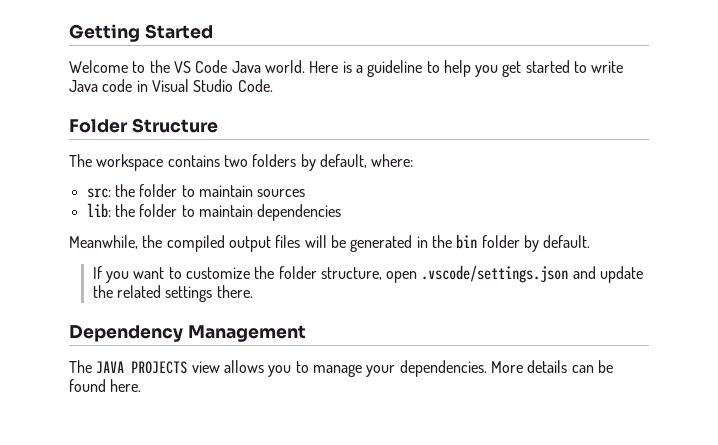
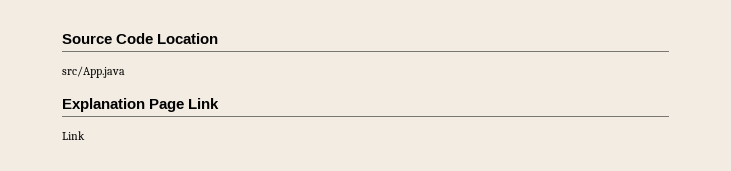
- Getting Started
- Welcome to the VS Code Java world. Here is a guideline to help you get started to write Java code in Visual Studio Code.
- Folder Structure
- The workspace contains two folders by default, where:
- src: the folder to maintain sources
- lib: the folder to maintain dependencies
- Meanwhile, the compiled output files will be generated in the bin folder by default.
- If you want to customize the folder structure, open .vscode/settings.json and update the related settings there.
- Dependency Management
- The JAVA PROJECTS view allows you to manage your dependencies. More details can be found here.
+ Source Code Location
+ src/App.java
+ Explanation Page Link
+ Link

